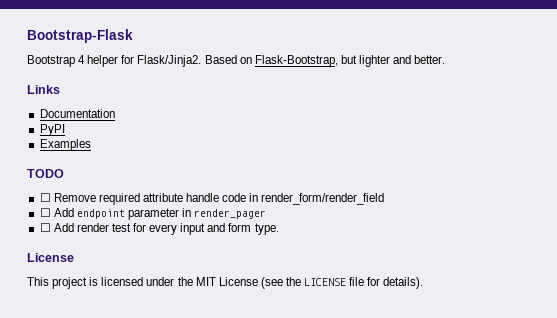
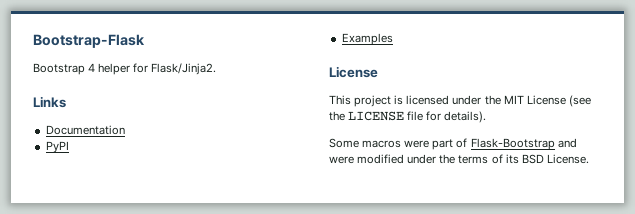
- Bootstrap 4 helper for Flask/Jinja2. Based on Flask-Bootstrap, but lighter and better.
+ Bootstrap 4 helper for Flask/Jinja2.
  Links
  Documentation
  PyPI
  Examples
- TODO
- ☐ Remove required attribute handle code in render_form/render_field
- ☐ Add endpoint parameter in render_pager
- ☐ Add render test for every input and form type.
+ Some macros were part of Flask-Bootstrap and were modified under the terms of its BSD License.

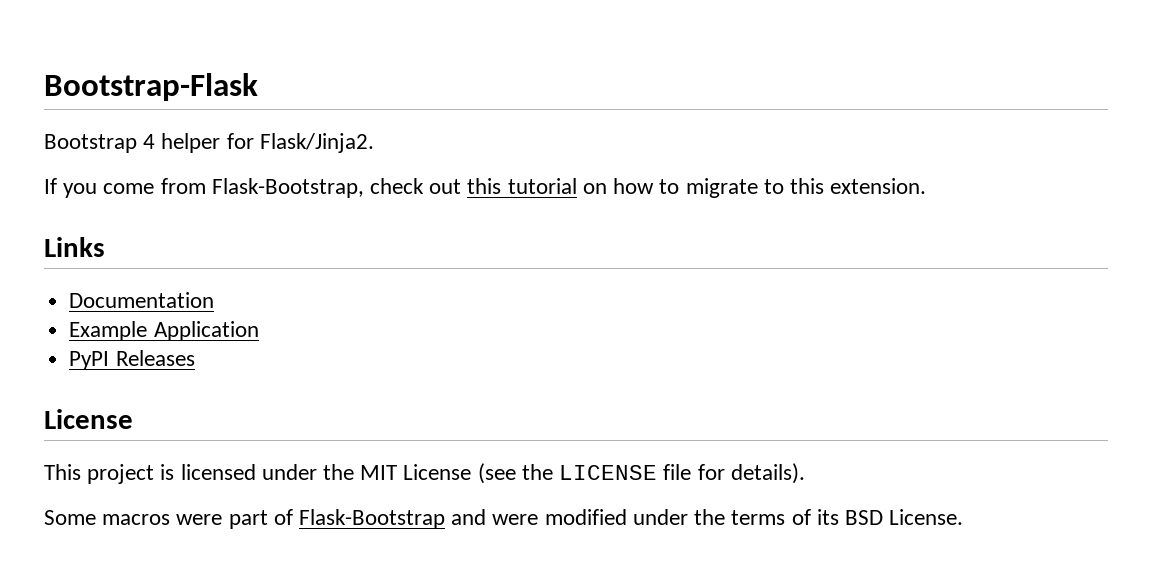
+ If you come from Flask-Bootstrap, check out this tutorial on how to migrate to this extension.
+ Example Application
- PyPI
- Examples
+ PyPI Releases

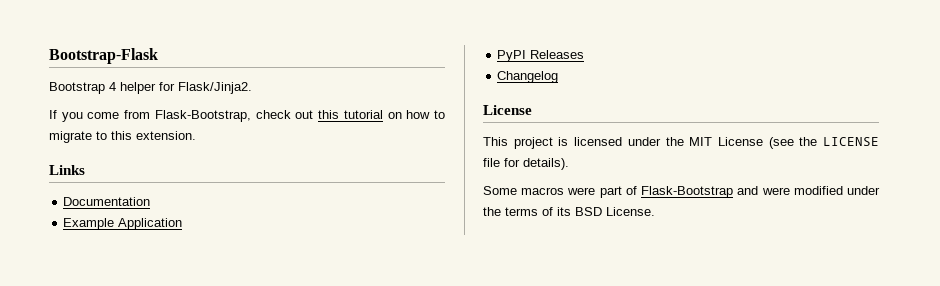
+ Changelog

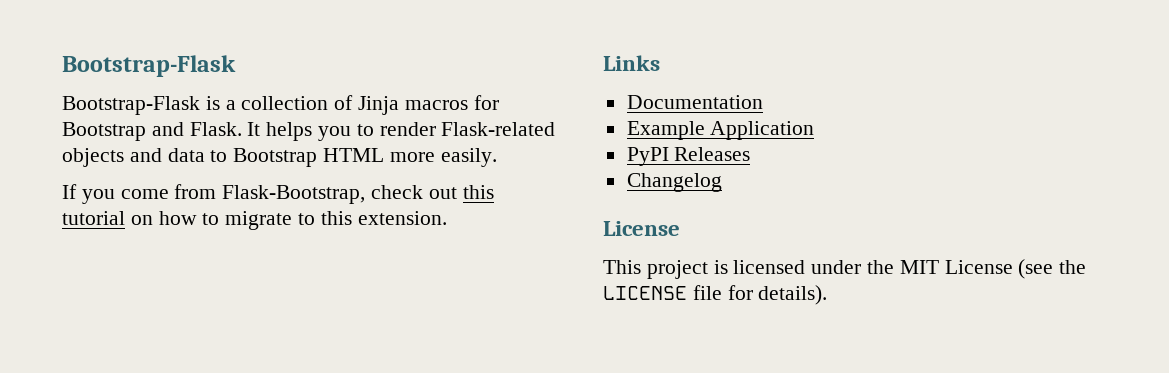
- Bootstrap 4 helper for Flask/Jinja2.
+ Bootstrap-Flask is a collection of Jinja macros for Bootstrap and Flask. It helps you to render Flask-related objects and data to Bootstrap HTML more easily.
- Some macros were part of Flask-Bootstrap and were modified under the terms of its BSD License.

